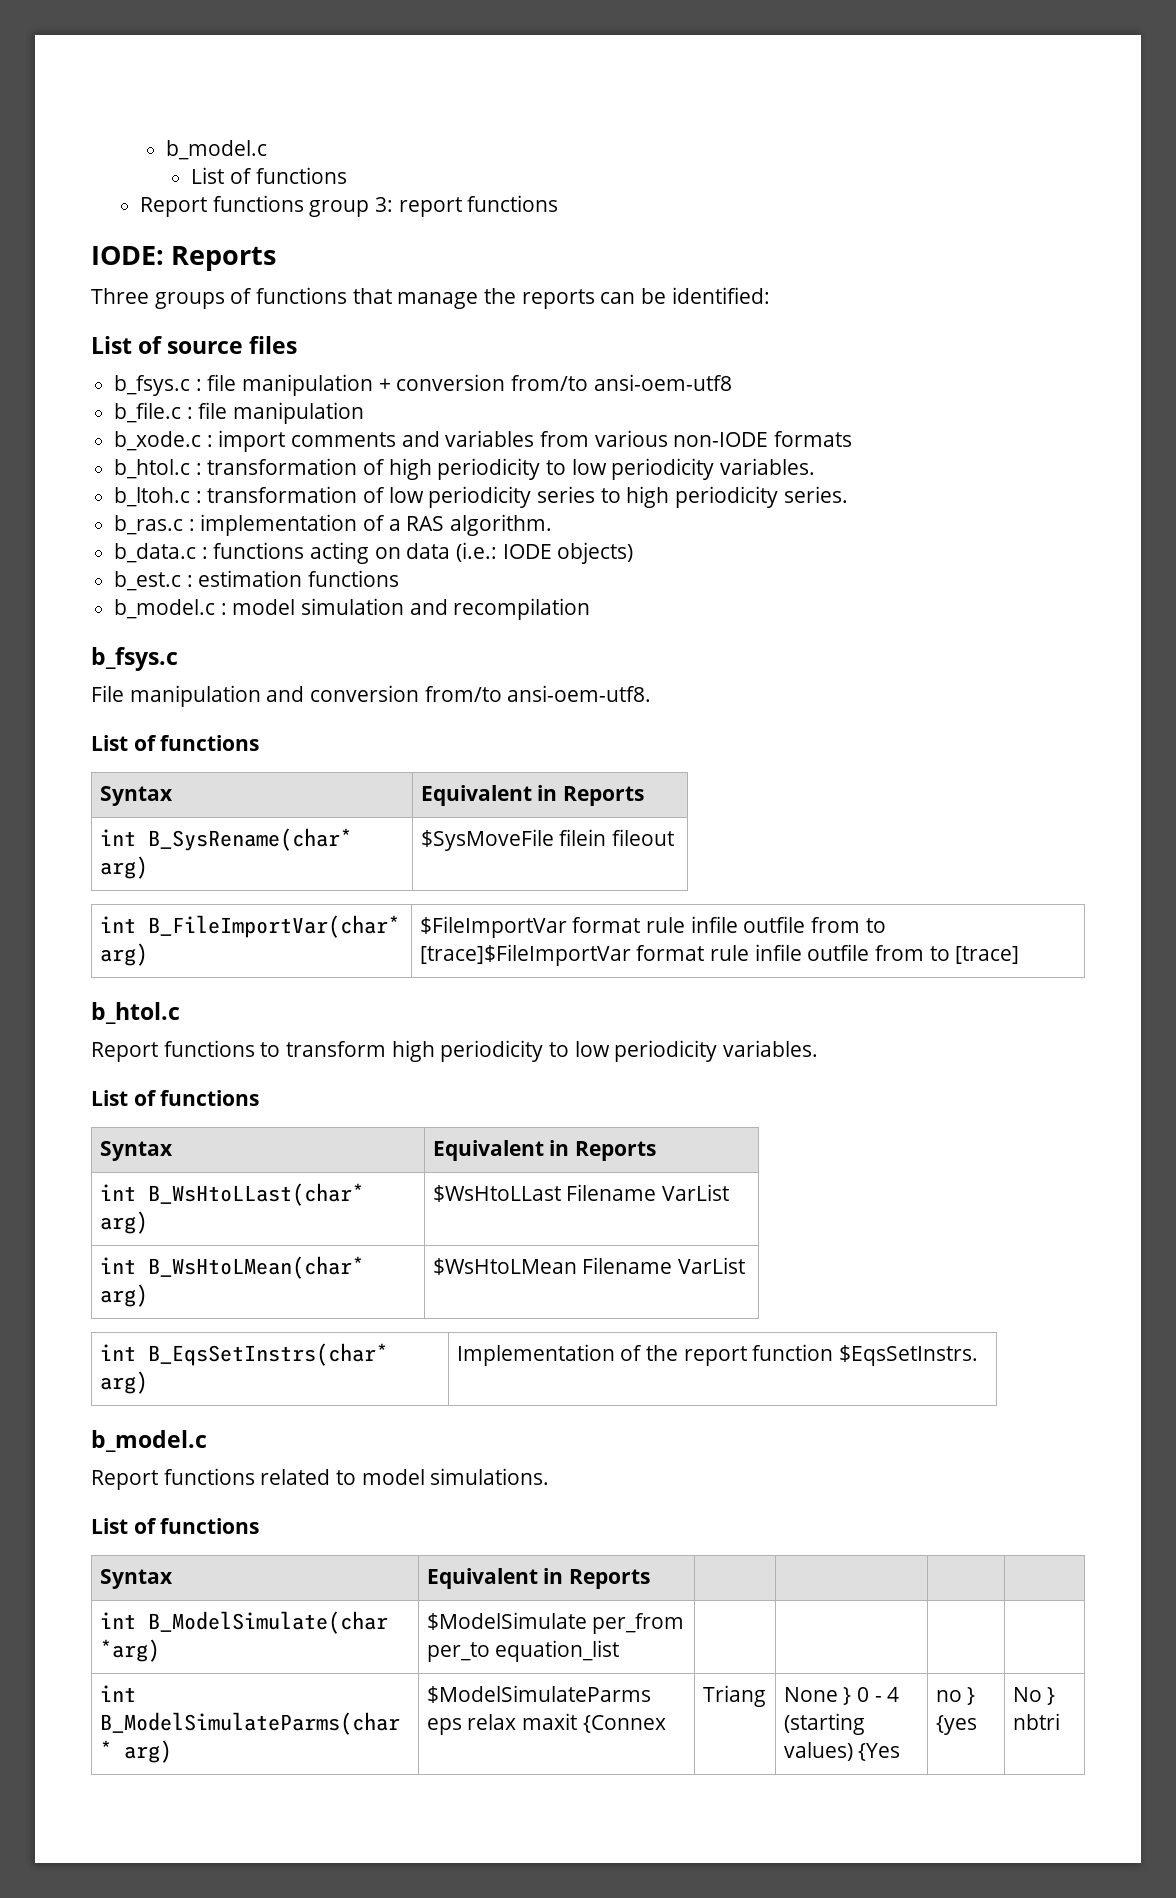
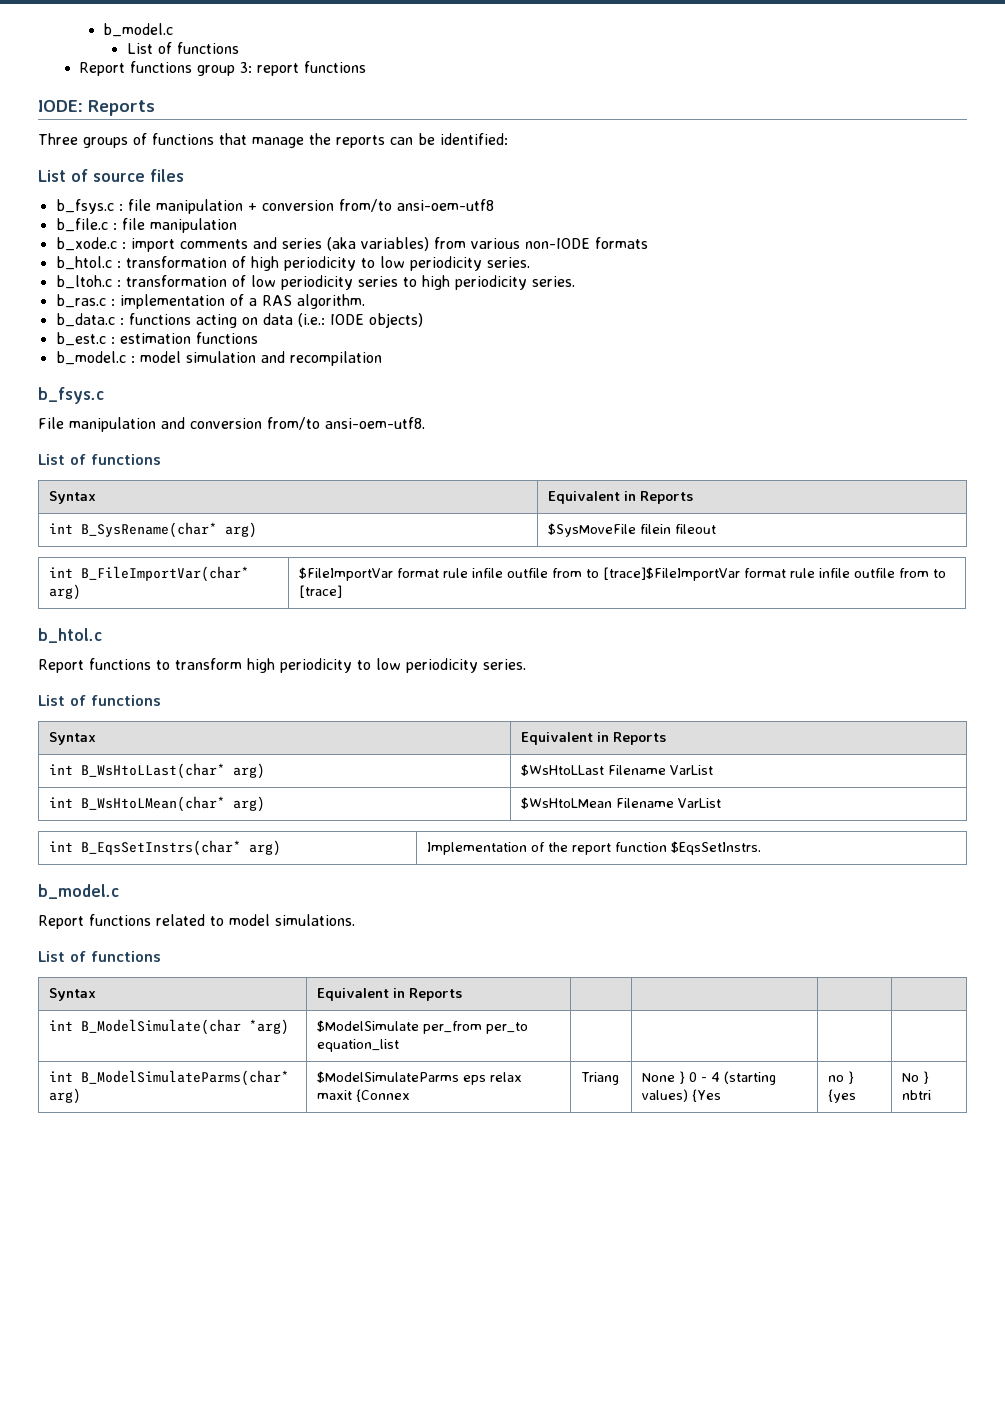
- b_xode.c : import comments and variables from various non-IODE formats
+ b_xode.c : import comments and series (aka variables) from various non-IODE formats
- b_htol.c : transformation of high periodicity to low periodicity variables.
+ b_htol.c : transformation of high periodicity to low periodicity series.
- Report functions to transform high periodicity to low periodicity variables.
+ Report functions to transform high periodicity to low periodicity series.

